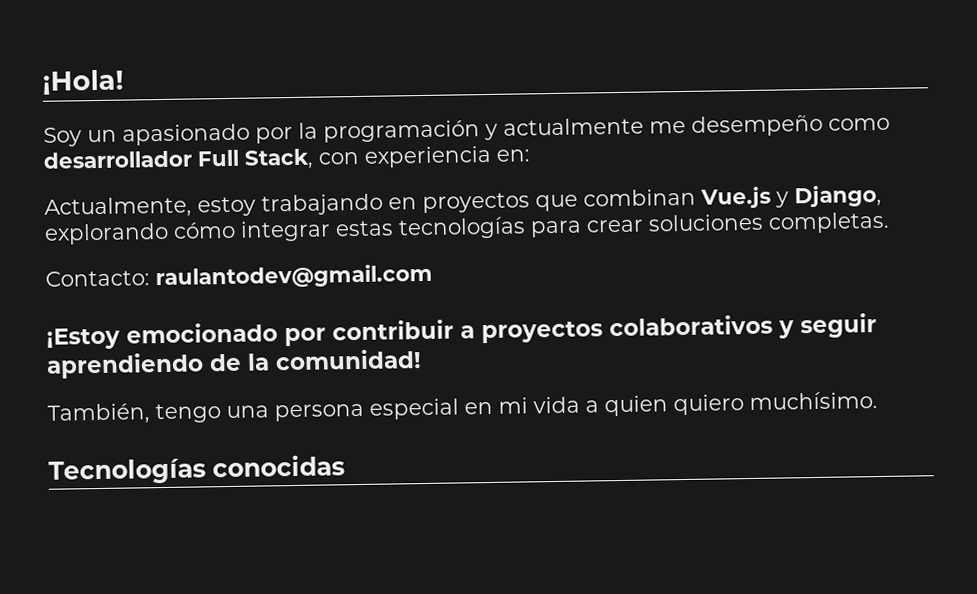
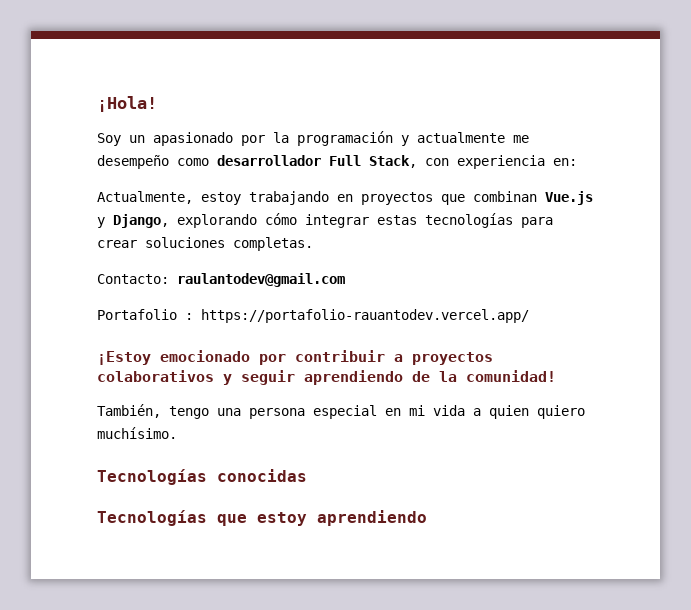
+ Portafolio : https://portafolio-rauantodev.vercel.app/
+ Tecnologías que estoy aprendiendo

